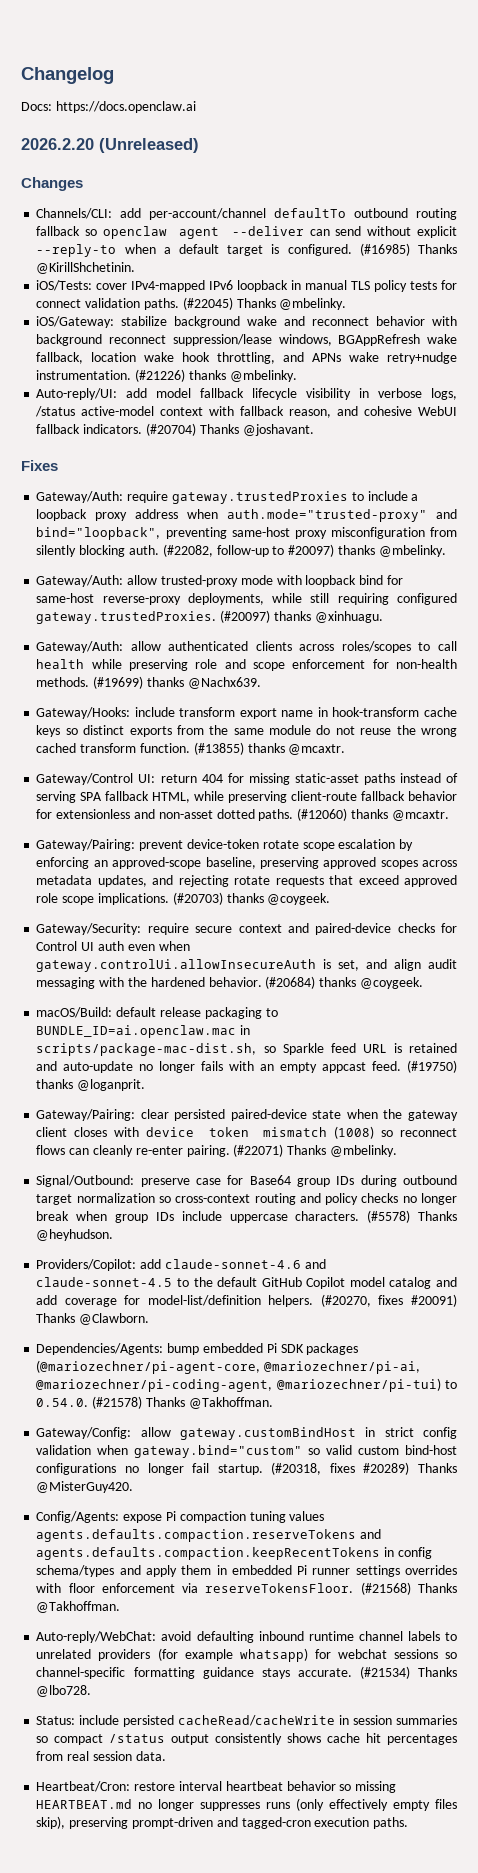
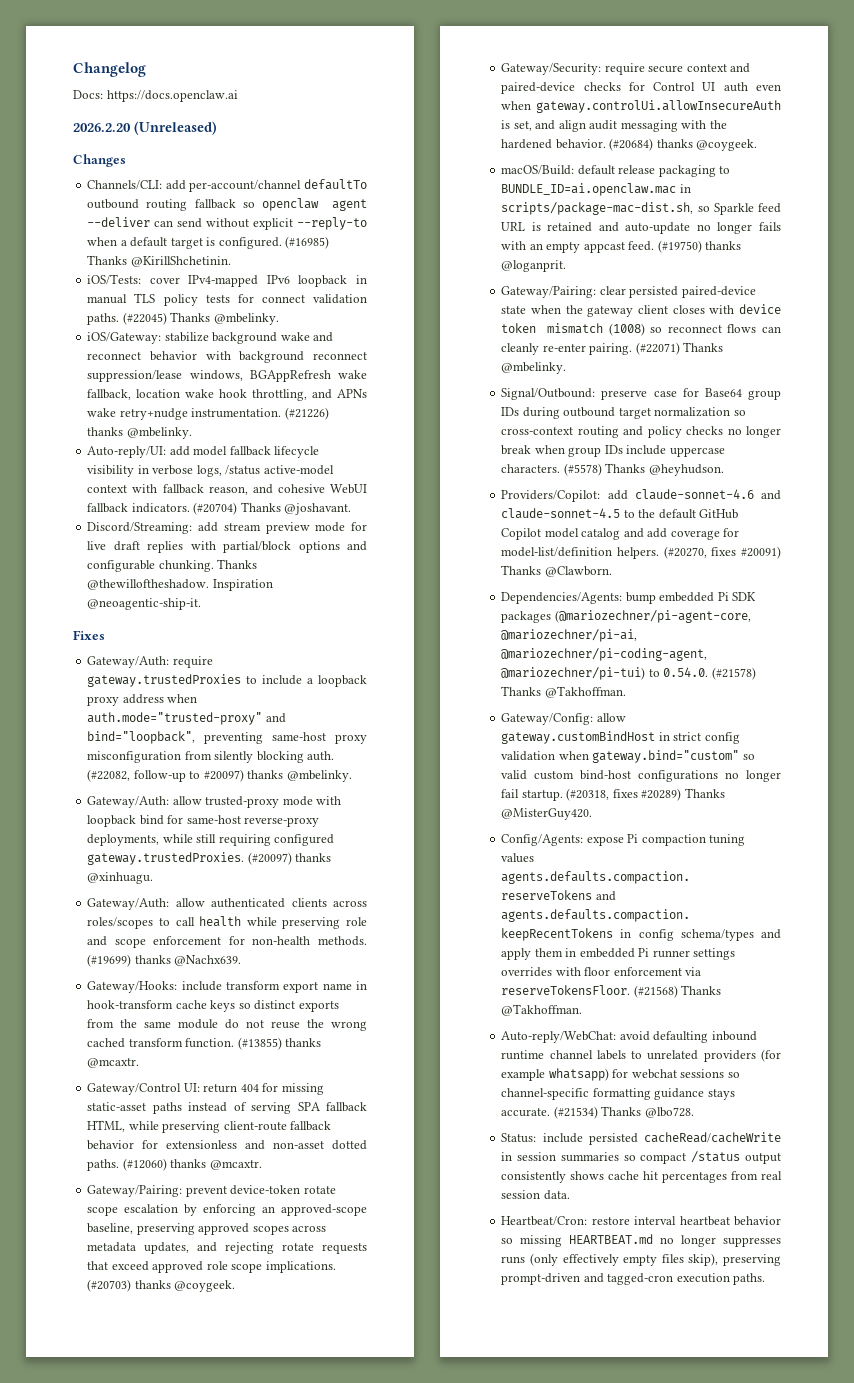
+ Discord/Streaming: add stream preview mode for live draft replies with partial/block options and configurable chunking. Thanks @thewilloftheshadow. Inspiration @neoagentic-ship-it.

